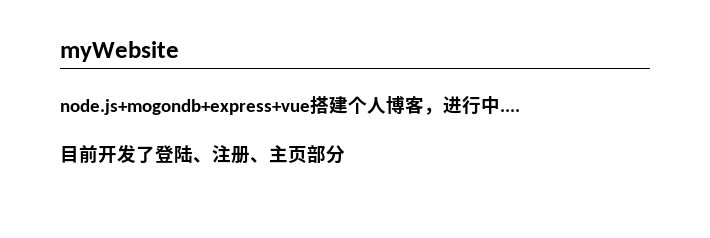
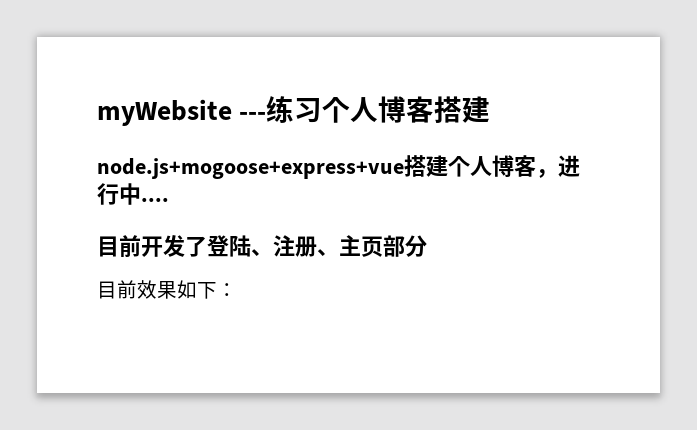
- myWebsite
- node.js+mogondb+express+vue搭建个人博客，进行中....
+ myWebsite ---练习个人博客搭建
+ node.js+mogoose+express+vue搭建个人博客，进行中....
+ 目前效果如下：

